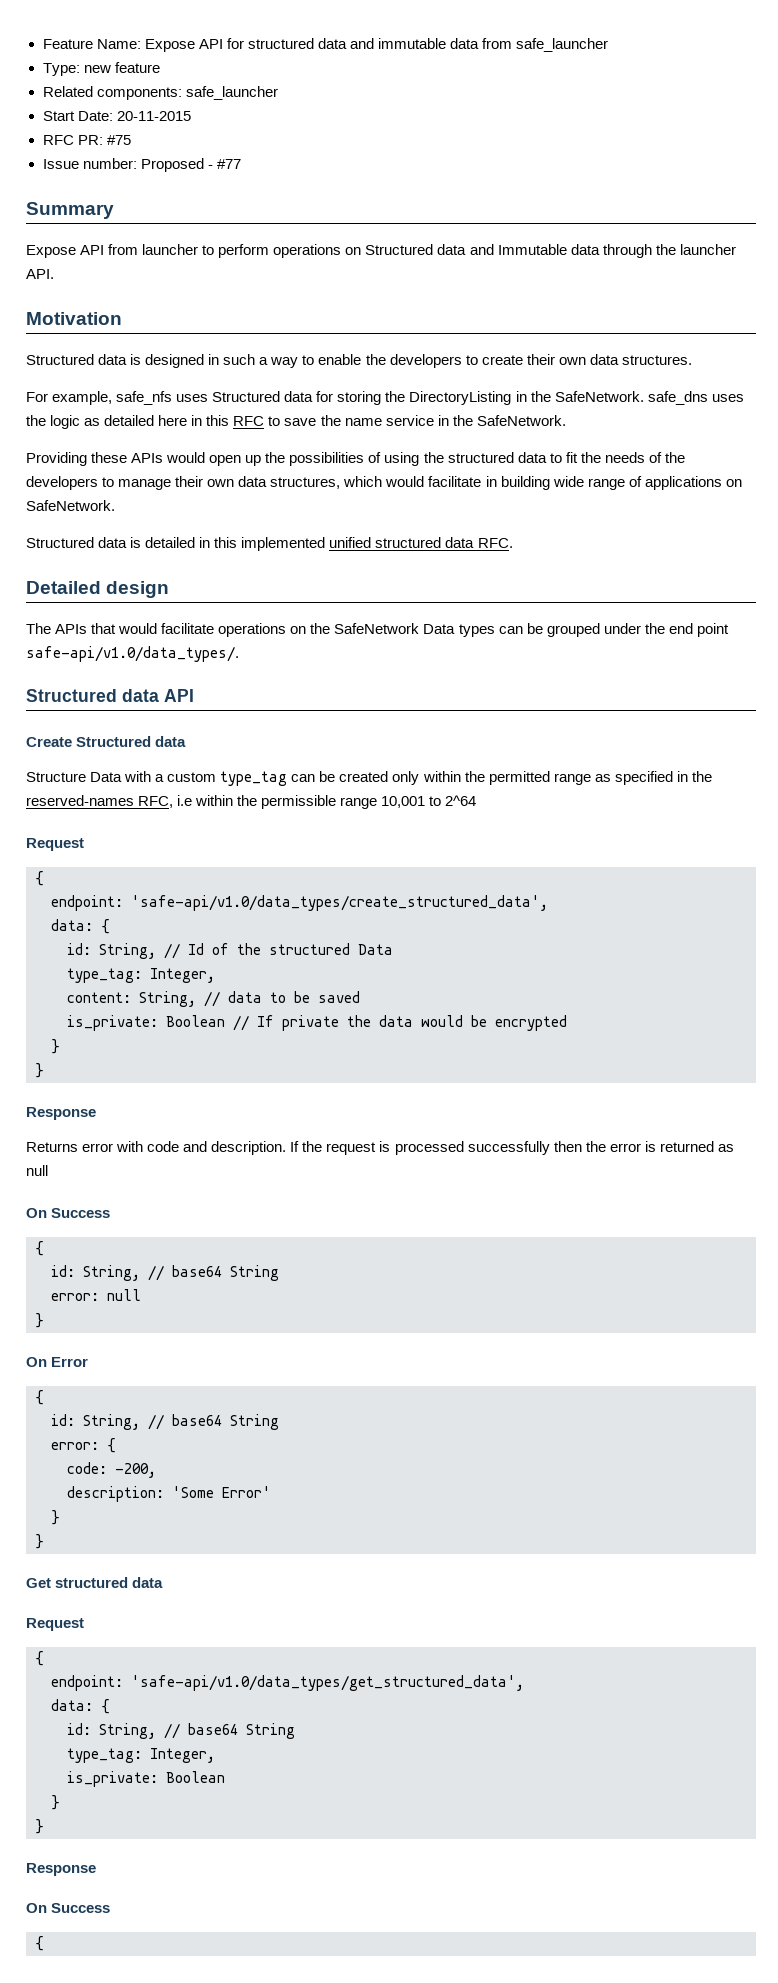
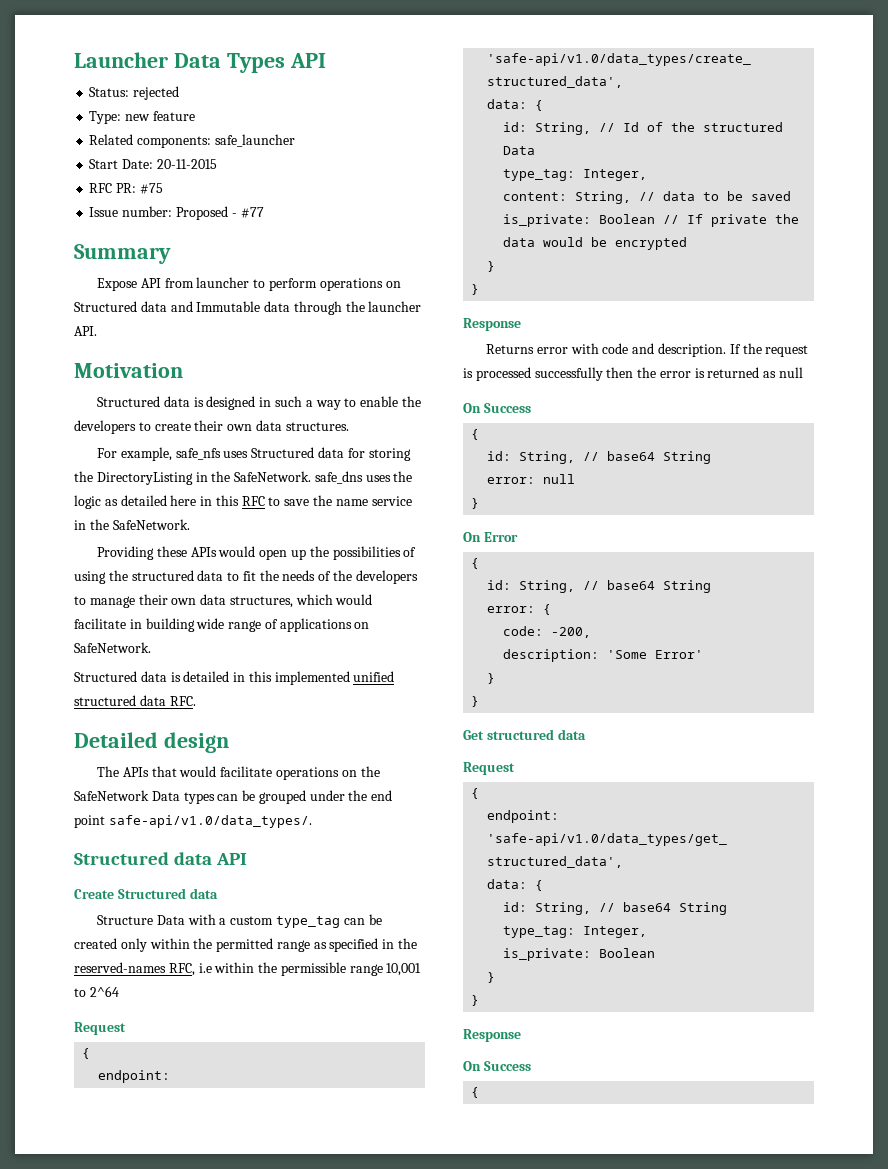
- Feature Name: Expose API for structured data and immutable data from safe_launcher
+ Launcher Data Types API
+ Status: rejected

